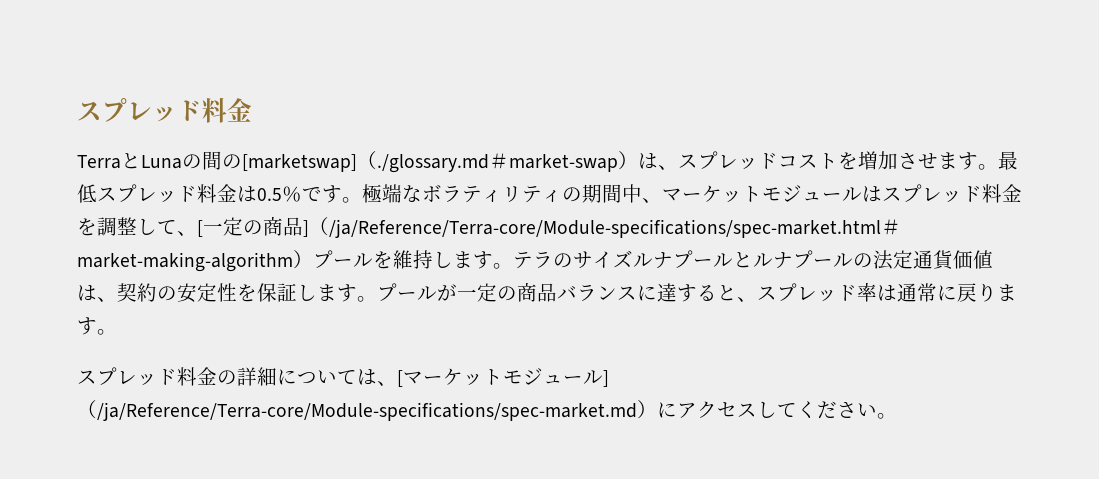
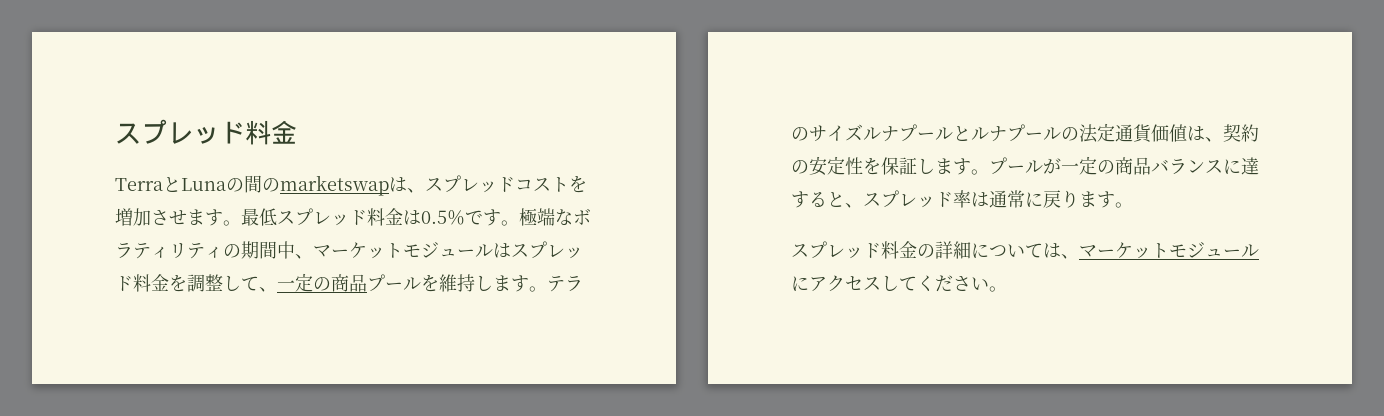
- TerraとLunaの間の[marketswap]（./glossary.md＃market-swap）は、スプレッドコストを増加させます。
+ TerraとLunaの間のmarketswapは、スプレッドコストを増加させます。
- 極端なボラティリティの期間中、マーケットモジュールはスプレッド料金を調整して、[一定の商品]（/ja/Reference/Terra-core/Module-specifications/spec-market.html＃market-making-algorithm）プールを維持します。
+ 極端なボラティリティの期間中、マーケットモジュールはスプレッド料金を調整して、一定の商品プールを維持します。
- スプレッド料金の詳細については、[マーケットモジュール]（/ja/Reference/Terra-core/Module-specifications/spec-market.md）にアクセスしてください。
+ スプレッド料金の詳細については、マーケットモジュールにアクセスしてください。

